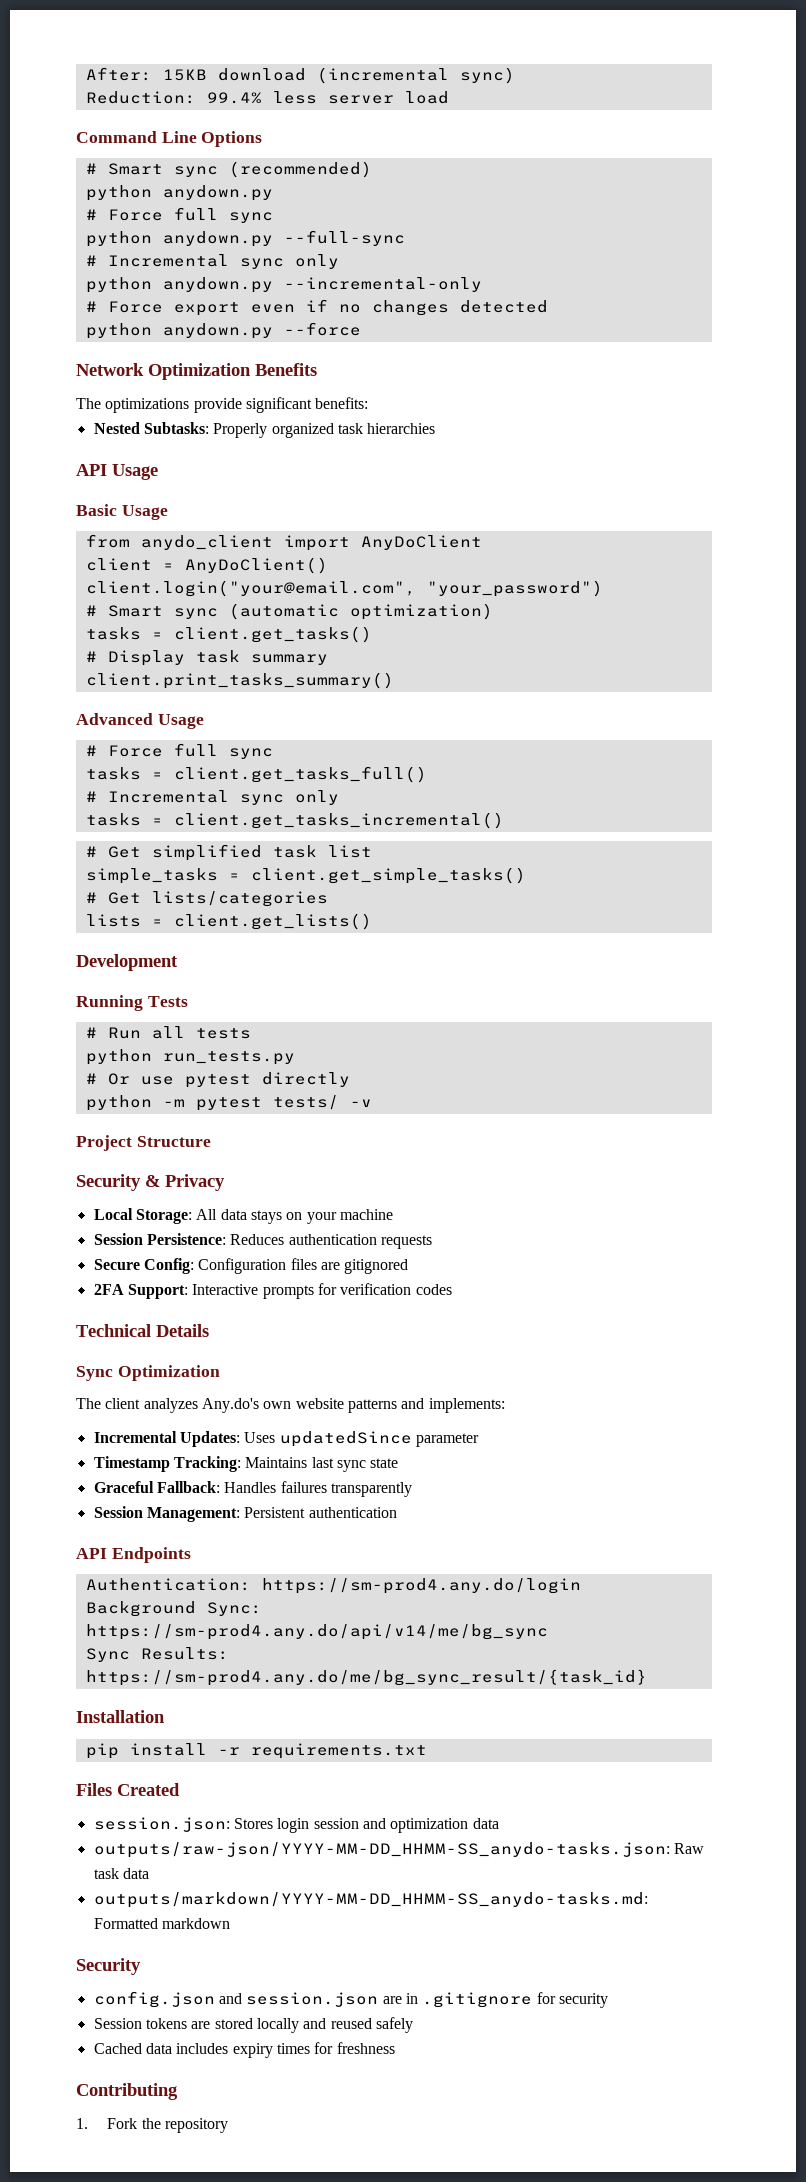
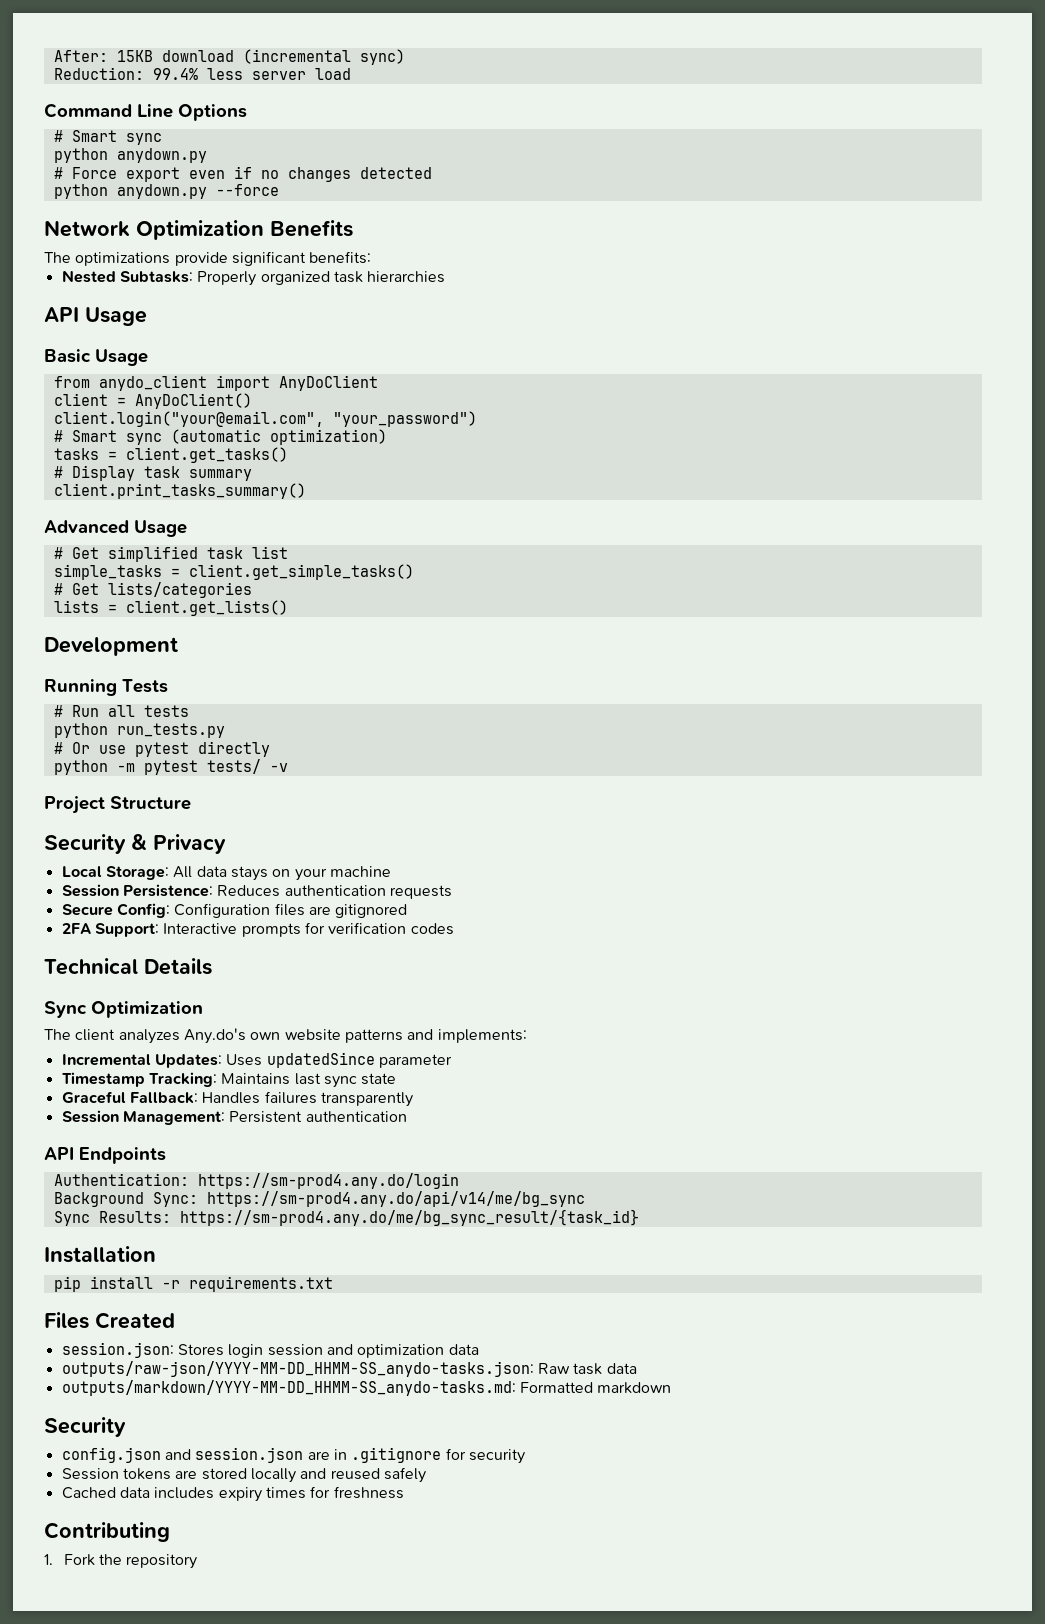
  Command Line Options
- # Smart sync (recommended)
+ # Smart sync
  python anydown.py
- # Force full sync
- python anydown.py --full-sync
- # Incremental sync only
- python anydown.py --incremental-only
  Advanced Usage
- # Force full sync
- tasks = client.get_tasks_full()
- # Incremental sync only
- tasks = client.get_tasks_incremental()

